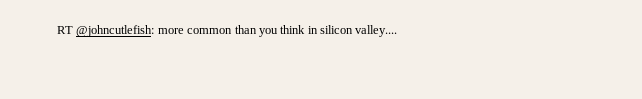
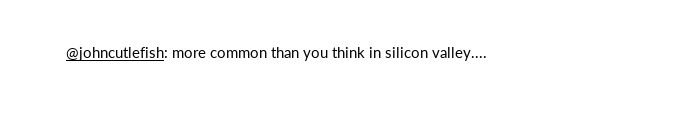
- RT @johncutlefish: more common than you think in silicon valley....
+ @johncutlefish: more common than you think in silicon valley....

